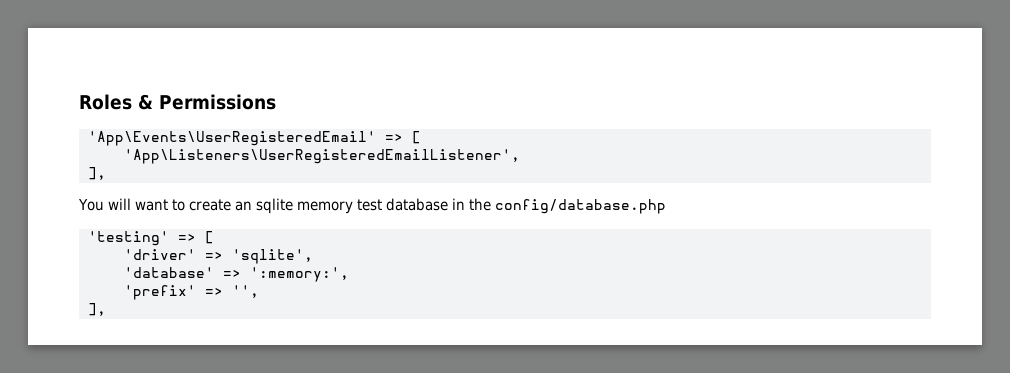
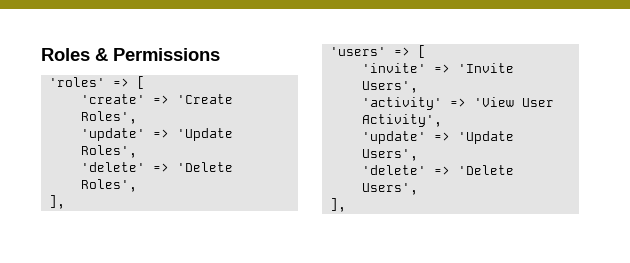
- 'App\Events\UserRegisteredEmail' => [
- 'App\Listeners\UserRegisteredEmailListener',
+ 'roles' => [
+ 'create' => 'Create Roles',
+ 'update' => 'Update Roles',
+ 'delete' => 'Delete Roles',
  ],
- You will want to create an sqlite memory test database in the config/database.php
- 'testing' => [
- 'driver' => 'sqlite',
- 'database' => ':memory:',
- 'prefix' => '',
+ 'users' => [
+ 'invite' => 'Invite Users',
+ 'activity' => 'View User Activity',
+ 'update' => 'Update Users',
+ 'delete' => 'Delete Users',

